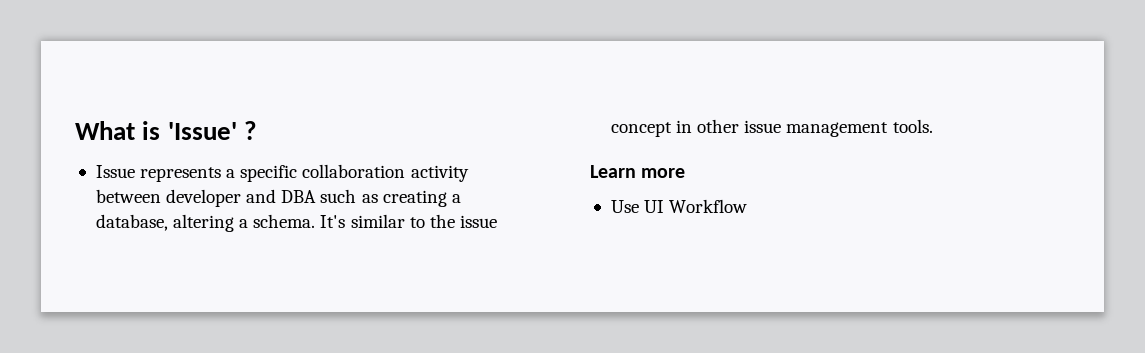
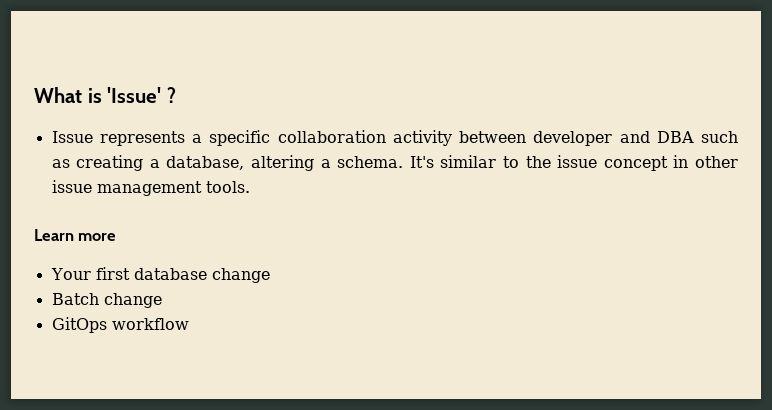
- Use UI Workflow
+ Your first database change
+ Batch change
+ GitOps workflow

